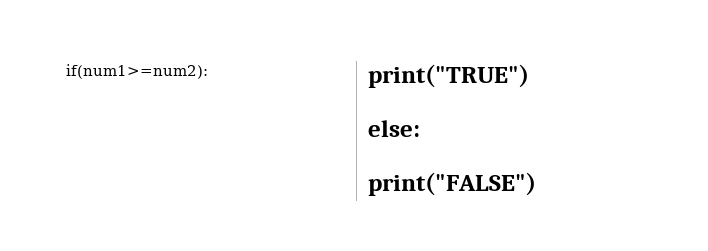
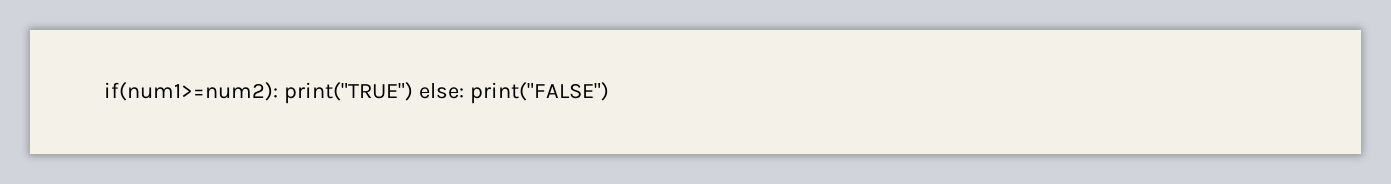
- if(num1>=num2):
- print("TRUE")
- else:
- print("FALSE")
+ if(num1>=num2): print("TRUE") else: print("FALSE")

